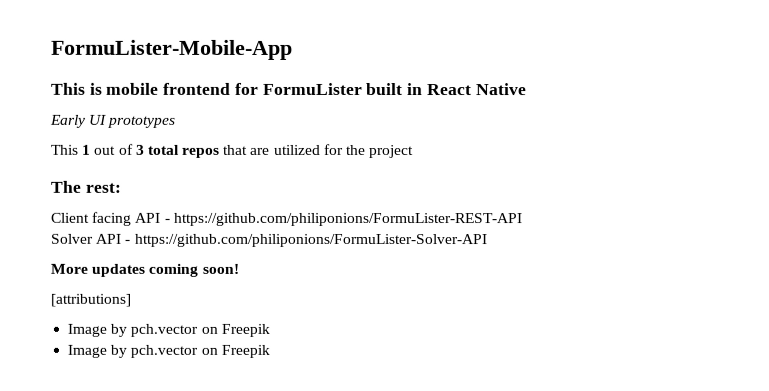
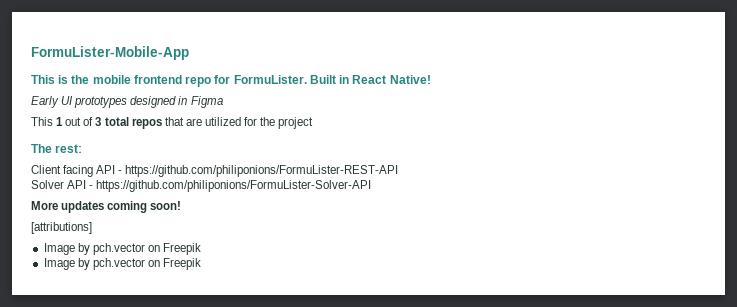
- This is mobile frontend for FormuLister built in React Native
+ This is the mobile frontend repo for FormuLister. Built in React Native!
- Early UI prototypes
+ Early UI prototypes designed in Figma

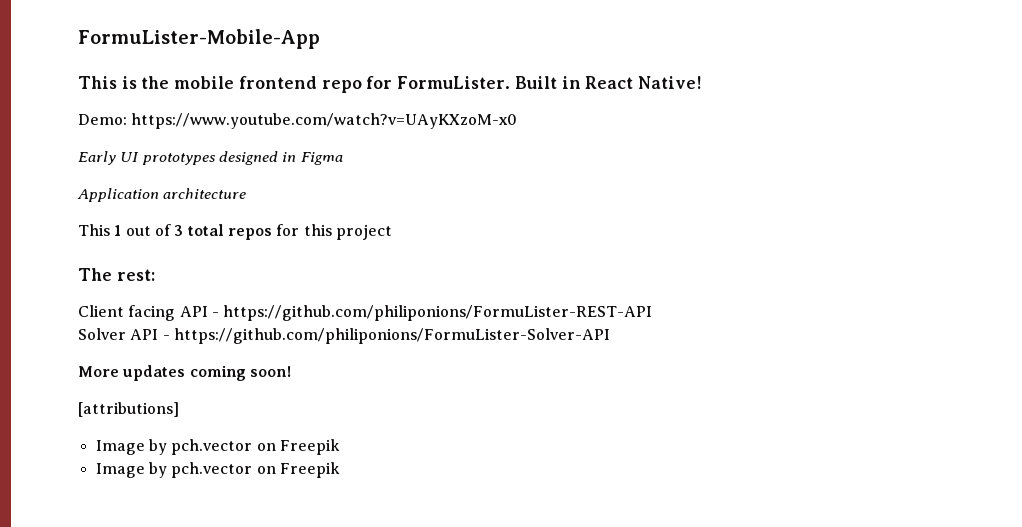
+ Demo: https://www.youtube.com/watch?v=UAyKXzoM-x0
+ Application architecture
- This 1 out of 3 total repos that are utilized for the project
+ This 1 out of 3 total repos for this project

